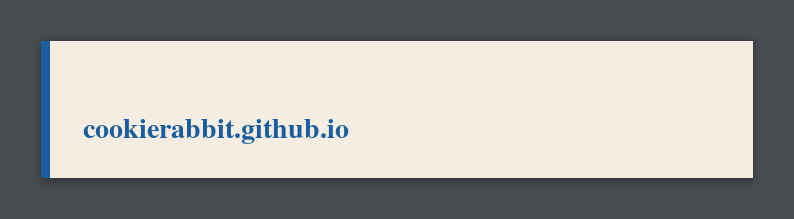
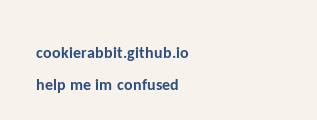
+ help me im confused

